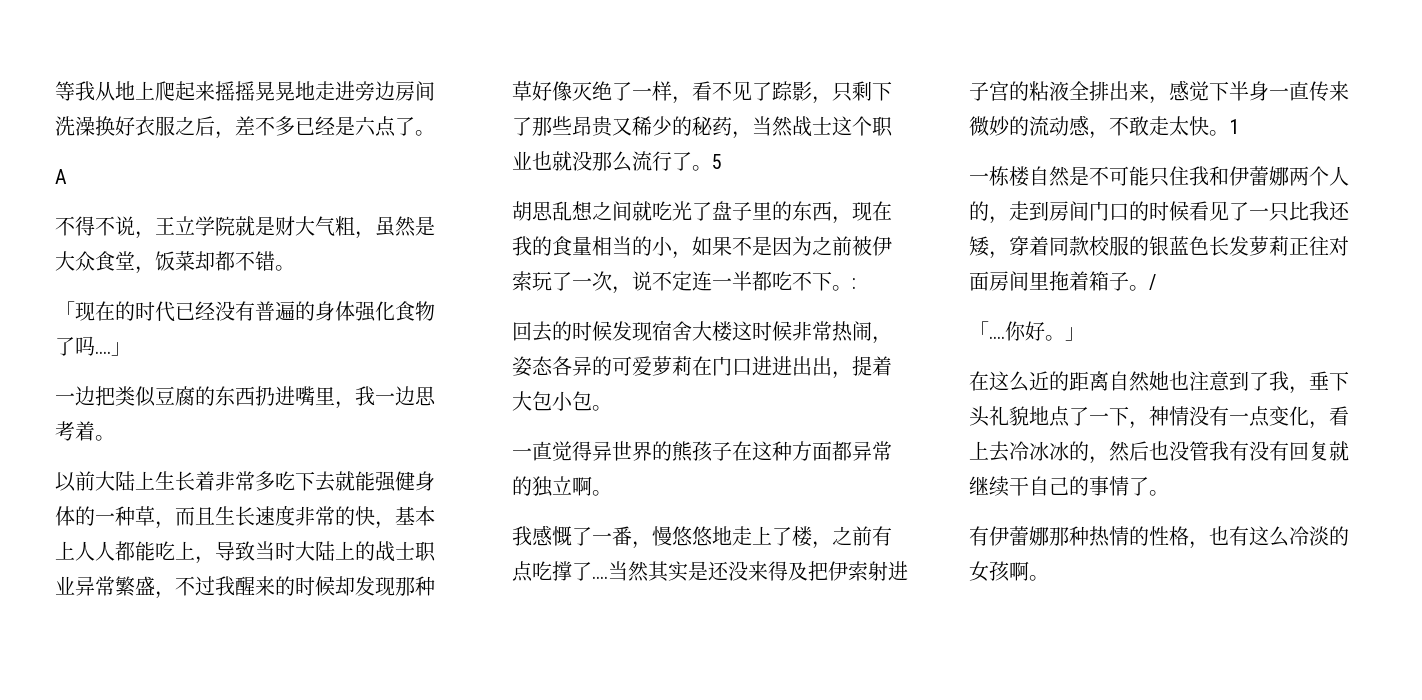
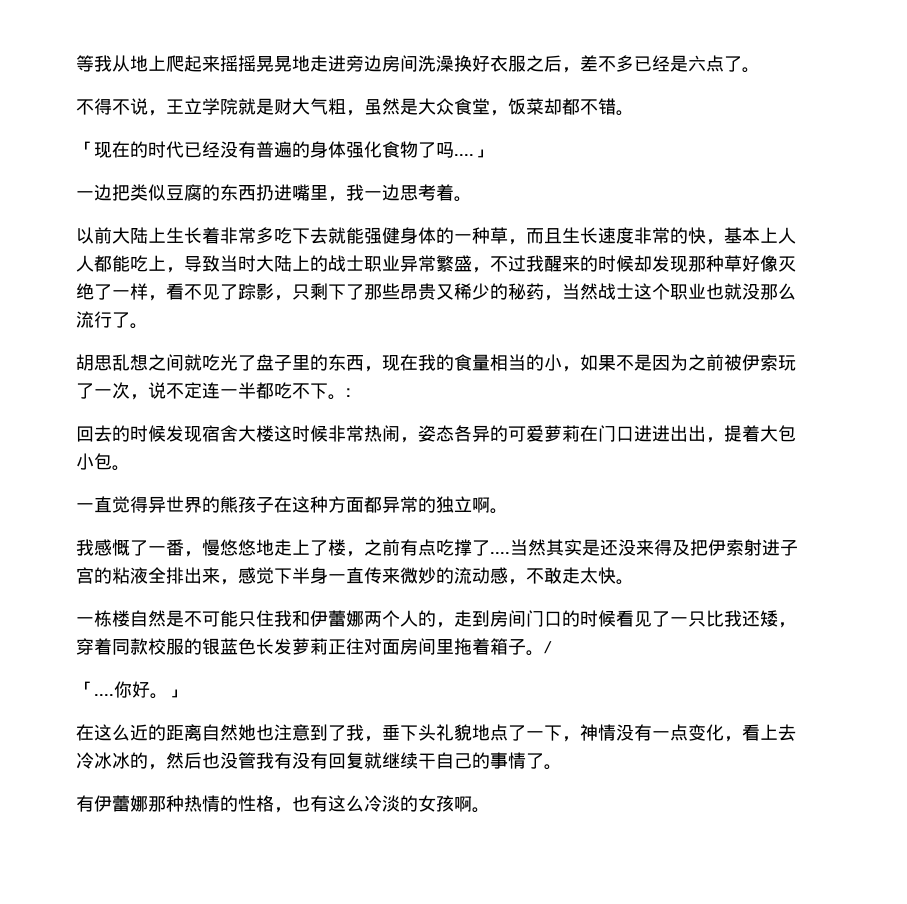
- A
- 5
- 1

